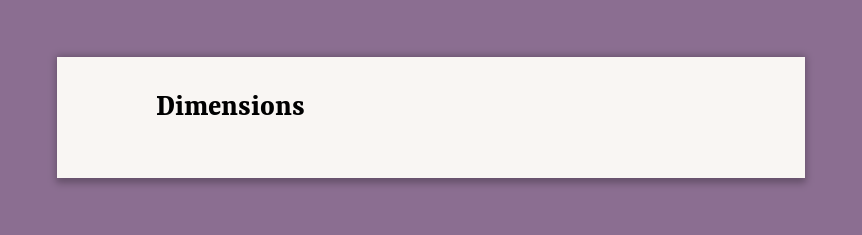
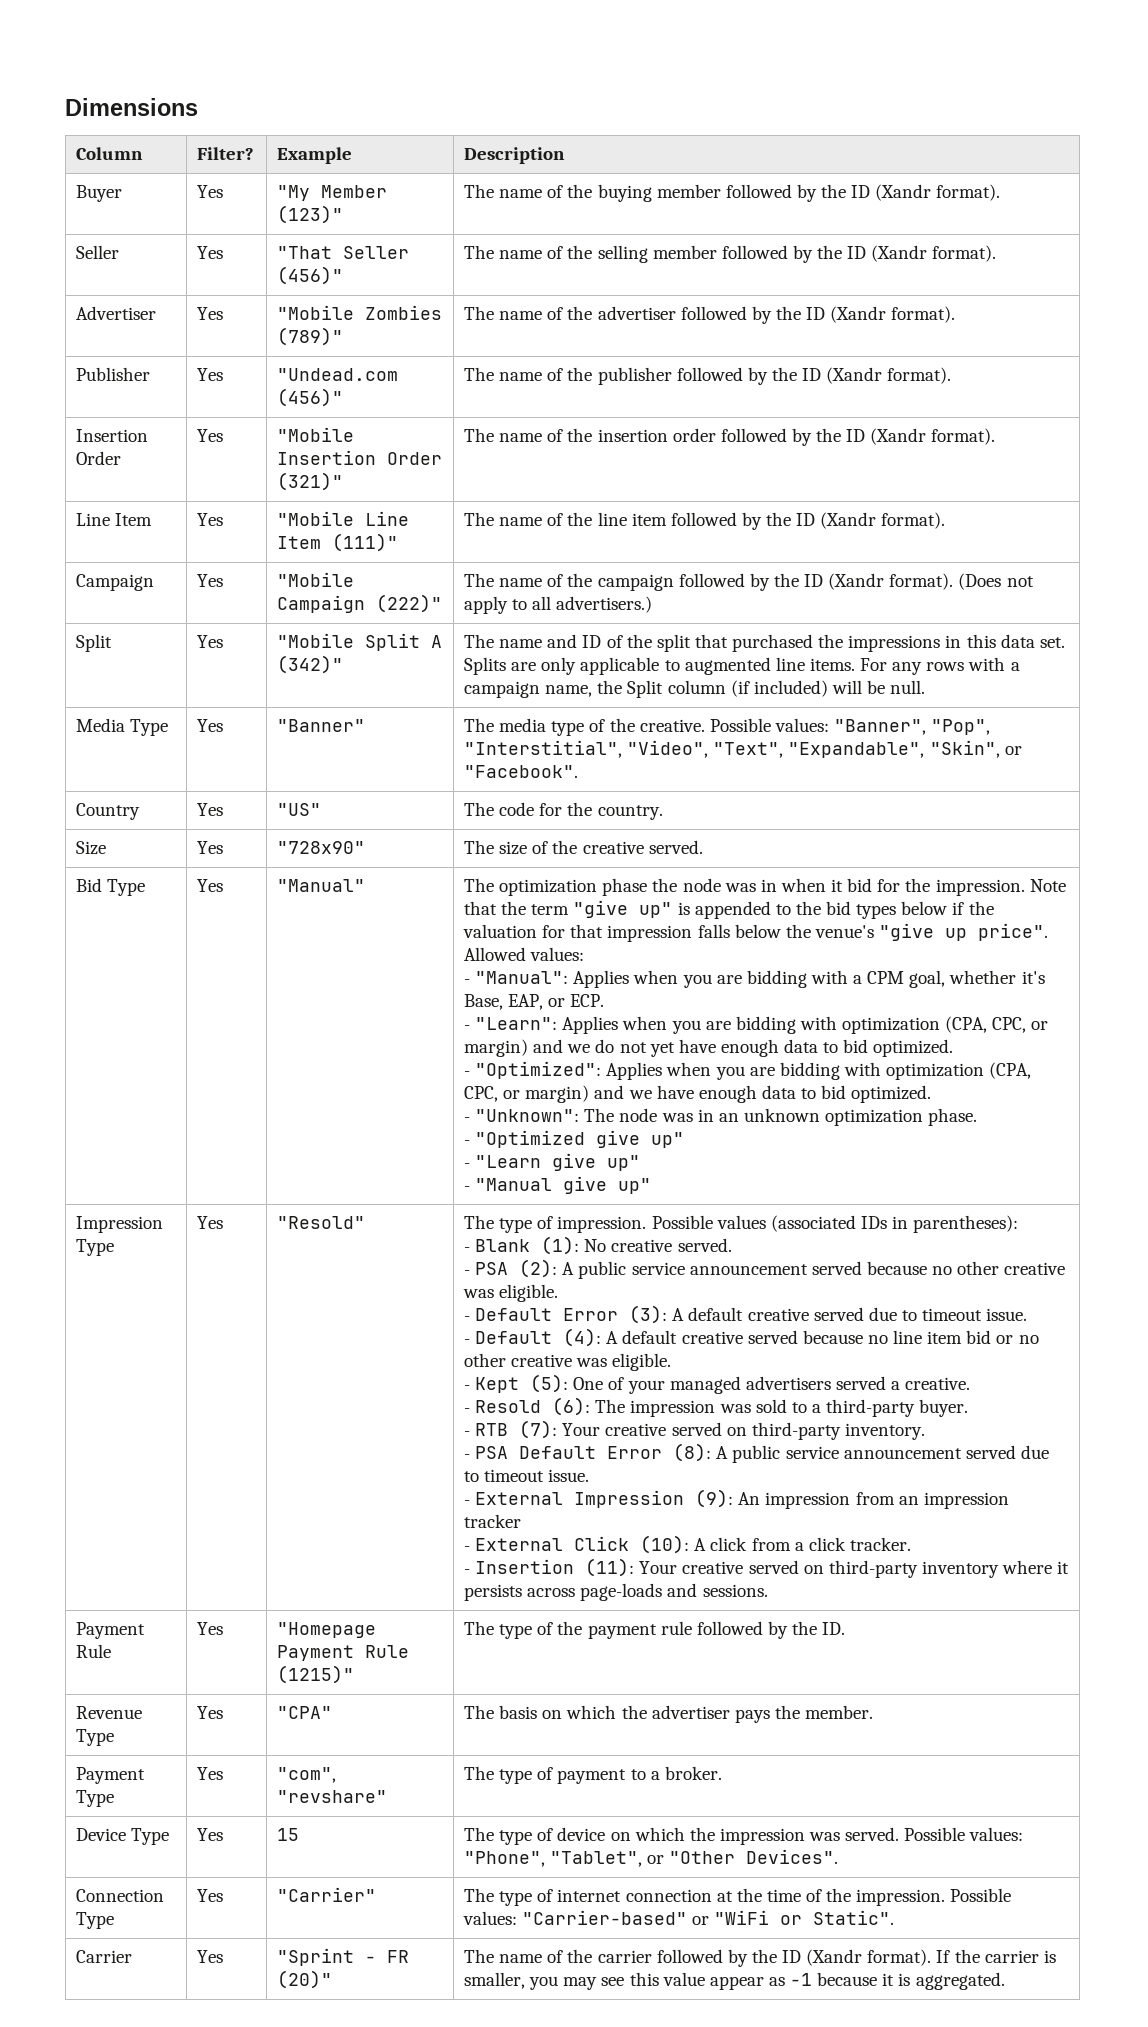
+ Column | Filter? | Example | Description
+ Buyer | Yes | "My Member (123)" | The name of the buying member followed by the ID (Xandr format).
+ Seller | Yes | "That Seller (456)" | The name of the selling member followed by the ID (Xandr format).
+ Advertiser | Yes | "Mobile Zombies (789)" | The name of the advertiser followed by the ID (Xandr format).
+ Publisher | Yes | "Undead.com (456)" | The name of the publisher followed by the ID (Xandr format).
+ Insertion Order | Yes | "Mobile Insertion Order (321)" | The name of the insertion order followed by the ID (Xandr format).
+ Line Item | Yes | "Mobile Line Item (111)" | The name of the line item followed by the ID (Xandr format).
+ Campaign | Yes | "Mobile Campaign (222)" | The name of the campaign followed by the ID (Xandr format). (Does not apply to all advertisers.)
+ Split | Yes | "Mobile Split A (342)" | The name and ID of the split that purchased the impressions in this data set. Splits are only applicable to augmented line items. For any rows with a campaign name, the Split column (if included) will be null.
+ Media Type | Yes | "Banner" | The media type of the creative. Possible values: "Banner", "Pop", "Interstitial", "Video", "Text", "Expandable", "Skin", or "Facebook".
+ Country | Yes | "US" | The code for the country.
+ Size | Yes | "728x90" | The size of the creative served.
+ Bid Type | Yes | "Manual" | The optimization phase the node was in when it bid for the impression. Note that the term "give up" is appended to the bid types below if the valuation for that impression falls below the venue's "give up price". Allowed values:
+ - "Manual": Applies when you are bidding with a CPM goal, whether it's Base, EAP, or ECP.
+ - "Learn": Applies when you are bidding with optimization (CPA, CPC, or margin) and we do not yet have enough data to bid optimized.
+ - "Optimized": Applies when you are bidding with optimization (CPA, CPC, or margin) and we have enough data to bid optimized.
+ - "Unknown": The node was in an unknown optimization phase.
+ - "Optimized give up"
+ - "Learn give up"
+ - "Manual give up"
+ Impression Type | Yes | "Resold" | The type of impression. Possible values (associated IDs in parentheses):
+ - Blank (1): No creative served.
+ - PSA (2): A public service announcement served because no other creative was eligible.
+ - Default Error (3): A default creative served due to timeout issue.
+ - Default (4): A default creative served because no line item bid or no other creative was eligible.
+ - Kept (5): One of your managed advertisers served a creative.
+ - Resold (6): The impression was sold to a third-party buyer.
+ - RTB (7): Your creative served on third-party inventory.
+ - PSA Default Error (8): A public service announcement served due to timeout issue.
+ - External Impression (9): An impression from an impression tracker
+ - External Click (10): A click from a click tracker.
+ - Insertion (11): Your creative served on third-party inventory where it persists across page-loads and sessions.
+ Payment Rule | Yes | "Homepage Payment Rule (1215)" | The type of the payment rule followed by the ID.
+ Revenue Type | Yes | "CPA" | The basis on which the advertiser pays the member.
+ Payment Type | Yes | "com", "revshare" | The type of payment to a broker.
+ Device Type | Yes | 15 | The type of device on which the impression was served. Possible values: "Phone", "Tablet", or "Other Devices".
+ Connection Type | Yes | "Carrier" | The type of internet connection at the time of the impression. Possible values: "Carrier-based" or "WiFi or Static".
+ Carrier | Yes | "Sprint - FR (20)" | The name of the carrier followed by the ID (Xandr format). If the carrier is smaller, you may see this value appear as -1 because it is aggregated.

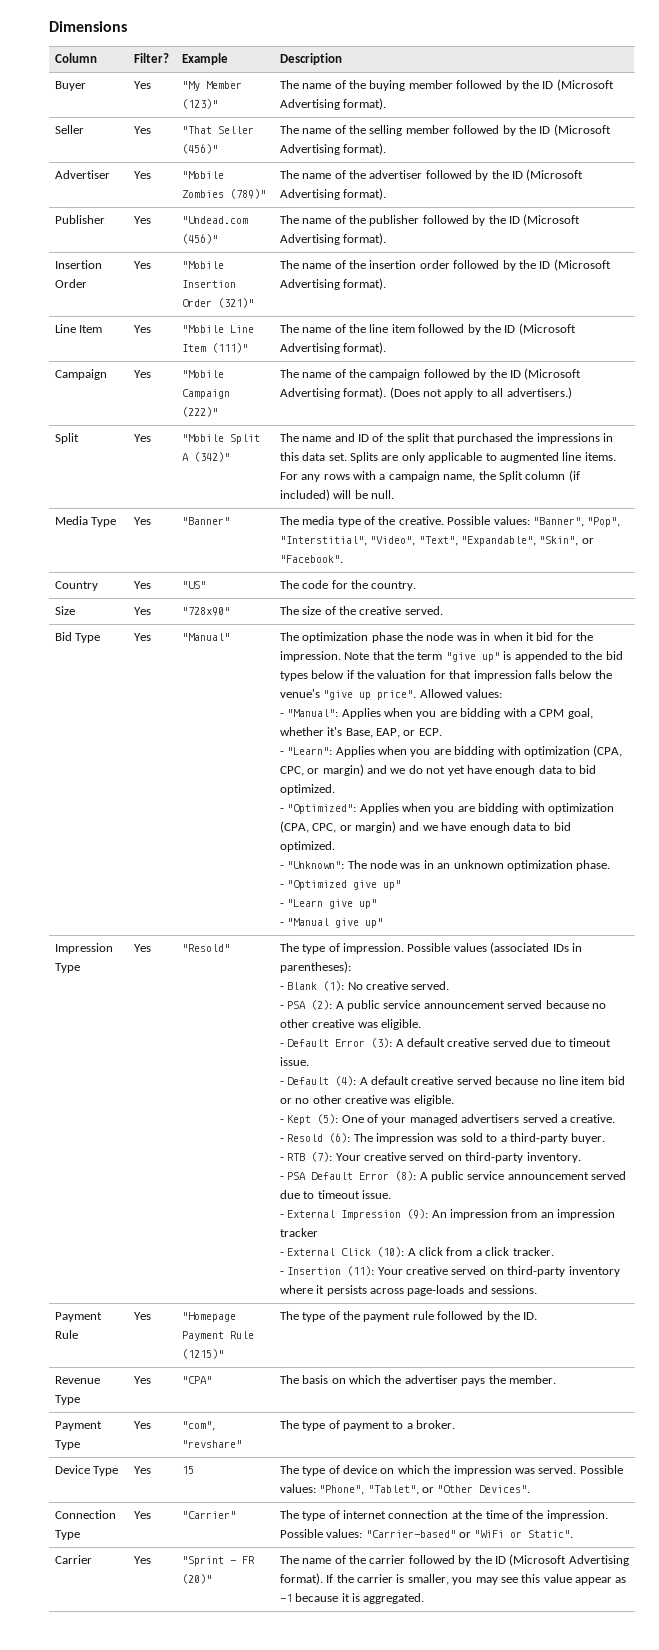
- Buyer | Yes | "My Member (123)" | The name of the buying member followed by the ID (Xandr format).
+ Buyer | Yes | "My Member (123)" | The name of the buying member followed by the ID (Microsoft Advertising format).
- Seller | Yes | "That Seller (456)" | The name of the selling member followed by the ID (Xandr format).
+ Seller | Yes | "That Seller (456)" | The name of the selling member followed by the ID (Microsoft Advertising format).
- Advertiser | Yes | "Mobile Zombies (789)" | The name of the advertiser followed by the ID (Xandr format).
+ Advertiser | Yes | "Mobile Zombies (789)" | The name of the advertiser followed by the ID (Microsoft Advertising format).
- Publisher | Yes | "Undead.com (456)" | The name of the publisher followed by the ID (Xandr format).
+ Publisher | Yes | "Undead.com (456)" | The name of the publisher followed by the ID (Microsoft Advertising format).
- Insertion Order | Yes | "Mobile Insertion Order (321)" | The name of the insertion order followed by the ID (Xandr format).
+ Insertion Order | Yes | "Mobile Insertion Order (321)" | The name of the insertion order followed by the ID (Microsoft Advertising format).
- Line Item | Yes | "Mobile Line Item (111)" | The name of the line item followed by the ID (Xandr format).
+ Line Item | Yes | "Mobile Line Item (111)" | The name of the line item followed by the ID (Microsoft Advertising format).
- Campaign | Yes | "Mobile Campaign (222)" | The name of the campaign followed by the ID (Xandr format). (Does not apply to all advertisers.)
+ Campaign | Yes | "Mobile Campaign (222)" | The name of the campaign followed by the ID (Microsoft Advertising format). (Does not apply to all advertisers.)
- Carrier | Yes | "Sprint - FR (20)" | The name of the carrier followed by the ID (Xandr format). If the carrier is smaller, you may see this value appear as -1 because it is aggregated.
+ Carrier | Yes | "Sprint - FR (20)" | The name of the carrier followed by the ID (Microsoft Advertising format). If the carrier is smaller, you may see this value appear as -1 because it is aggregated.

